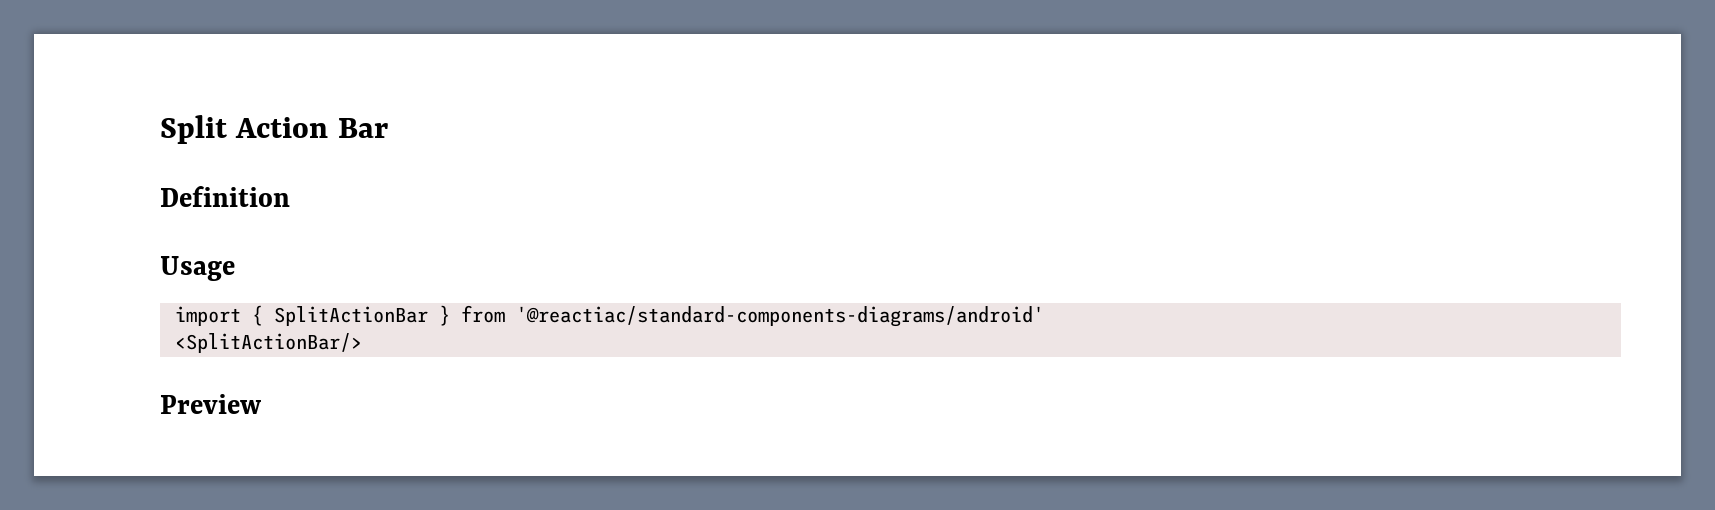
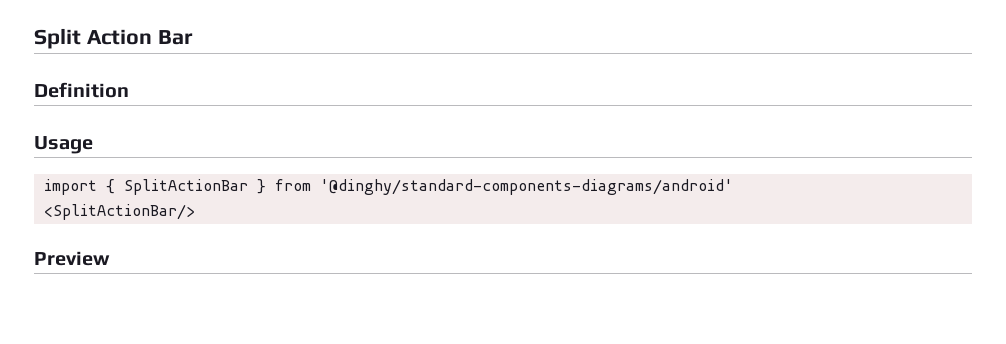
- import { SplitActionBar } from '@reactiac/standard-components-diagrams/android'
+ import { SplitActionBar } from '@dinghy/standard-components-diagrams/android'

